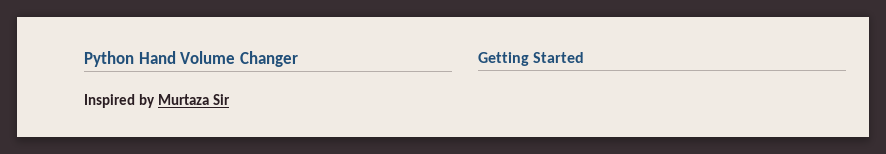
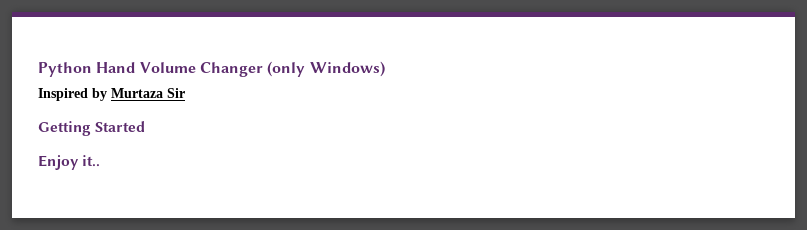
- Python Hand Volume Changer
+ Python Hand Volume Changer (only Windows)
+ Enjoy it..

